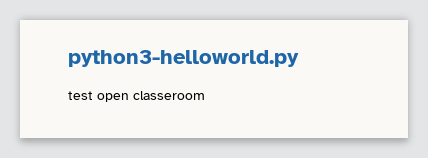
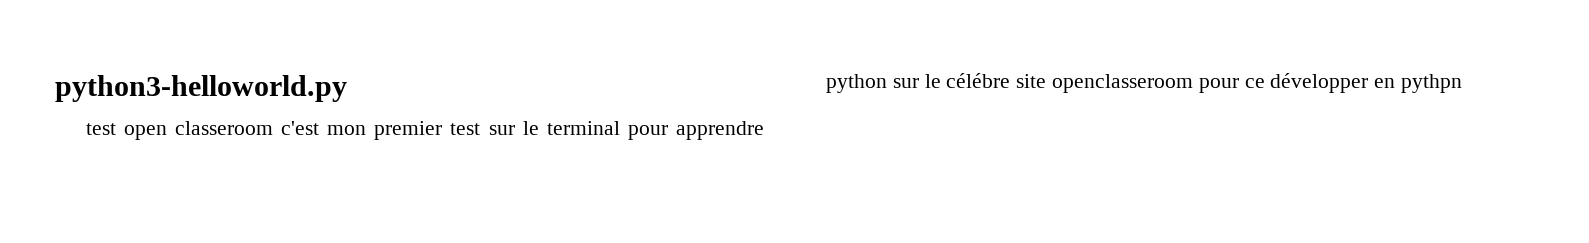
- test open classeroom
+ test open classeroom c'est mon premier test sur le terminal pour apprendre python sur le célébre site openclasseroom pour ce développer en pythpn

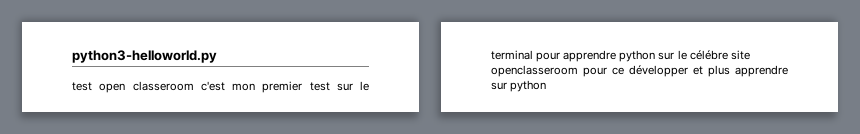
- test open classeroom c'est mon premier test sur le terminal pour apprendre python sur le célébre site openclasseroom pour ce développer en pythpn
+ test open classeroom c'est mon premier test sur le terminal pour apprendre python sur le célébre site openclasseroom pour ce développer et plus apprendre sur python

